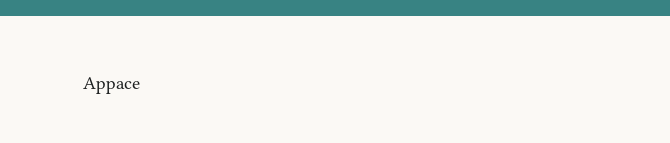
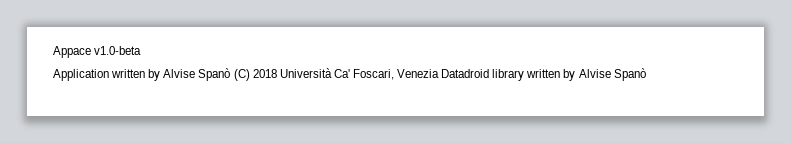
- Appace
+ Appace v1.0-beta
+ Application written by Alvise Spanò (C) 2018 Università Ca' Foscari, Venezia Datadroid library written by Alvise Spanò

